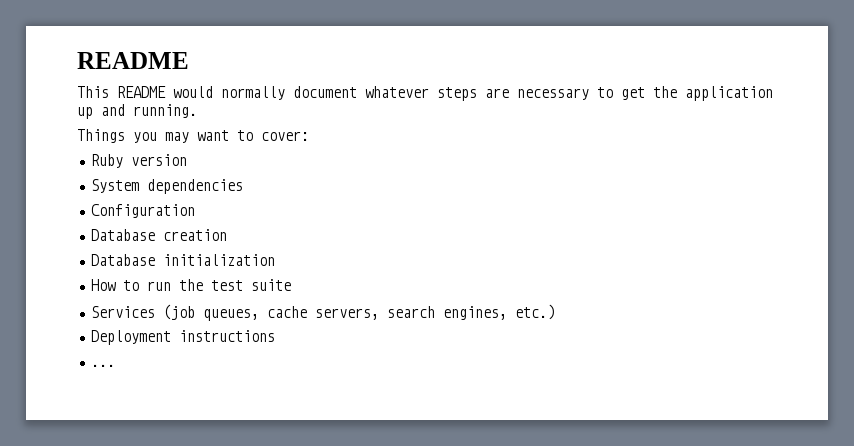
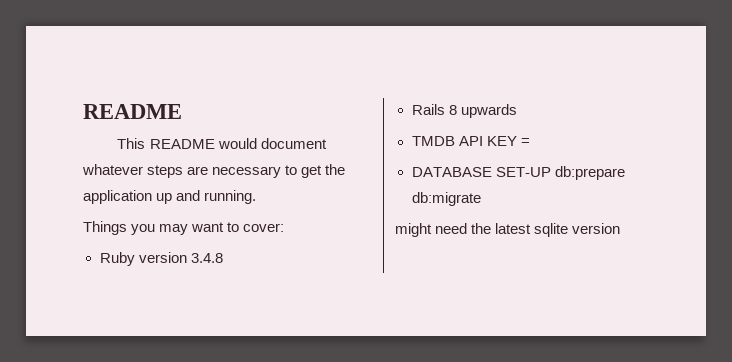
- This README would normally document whatever steps are necessary to get the application up and running.
+ This README would document whatever steps are necessary to get the application up and running.
- Ruby version
- System dependencies
- Configuration
- Database creation
- Database initialization
- How to run the test suite
- Services (job queues, cache servers, search engines, etc.)
- Deployment instructions
- ...
+ Ruby version 3.4.8
+ Rails 8 upwards
+ TMDB API KEY =
+ DATABASE SET-UP db:prepare db:migrate
+ might need the latest sqlite version

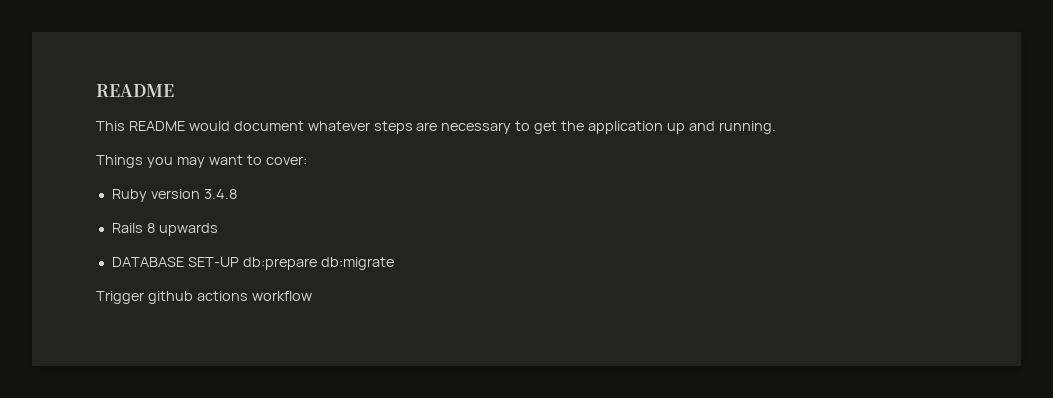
- TMDB API KEY =
- might need the latest sqlite version
+ Trigger github actions workflow

